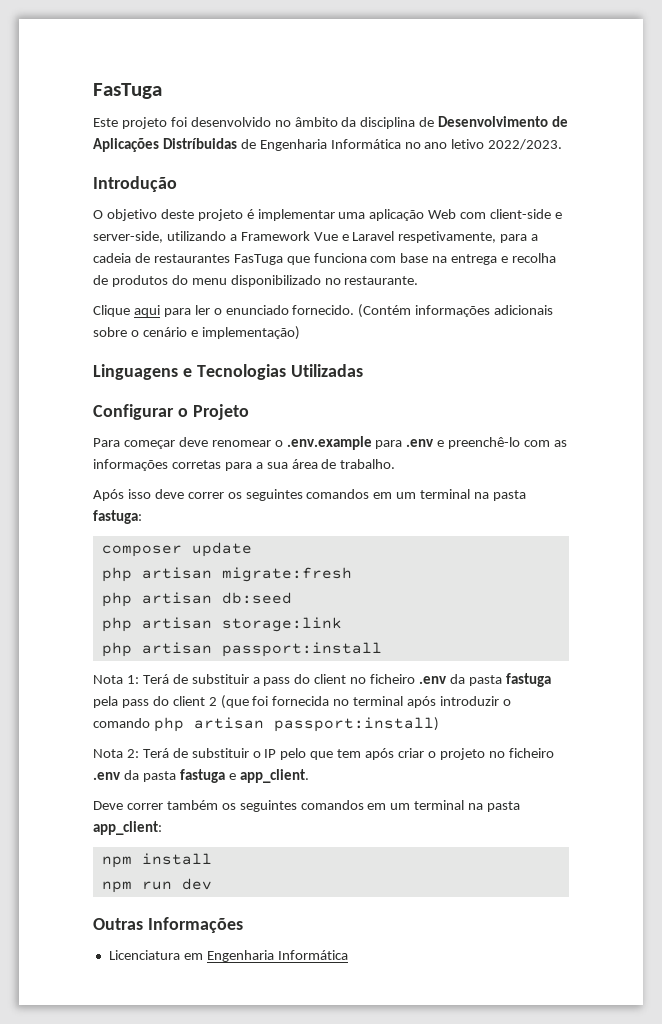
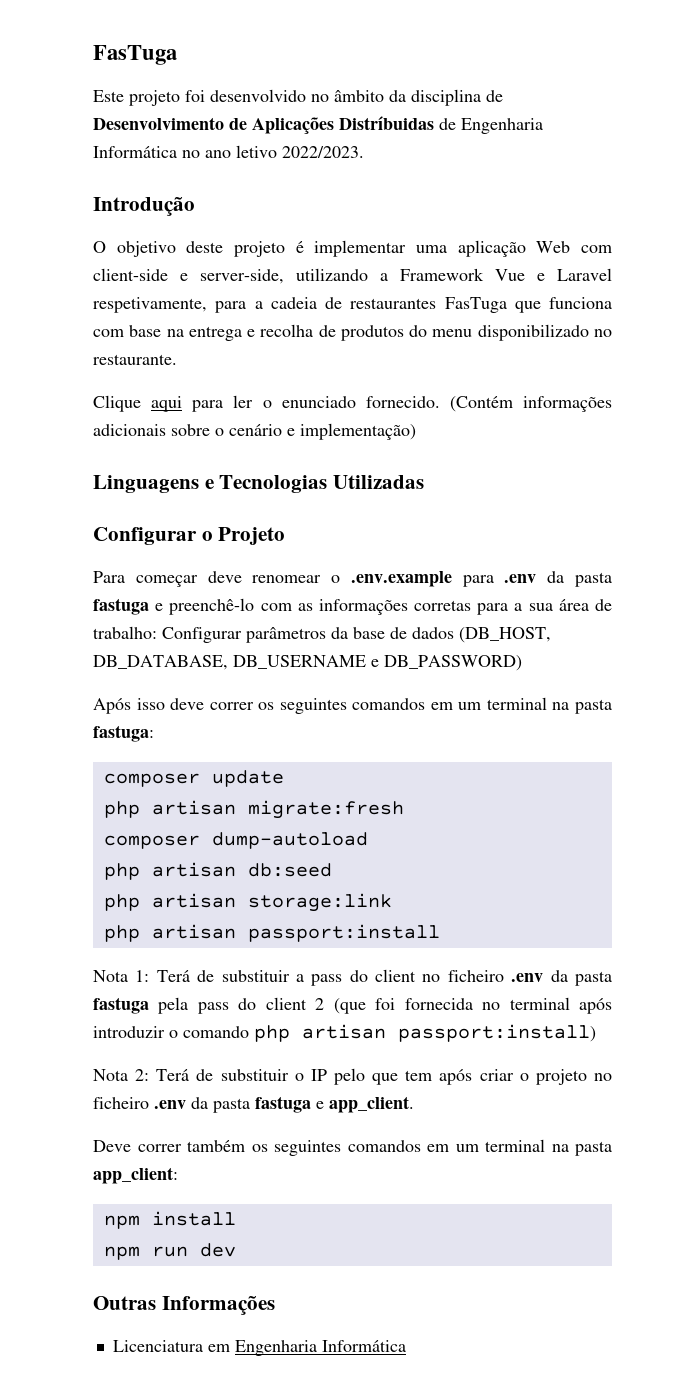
- Para começar deve renomear o .env.example para .env e preenchê-lo com as informações corretas para a sua área de trabalho.
+ Para começar deve renomear o .env.example para .env da pasta fastuga e preenchê-lo com as informações corretas para a sua área de trabalho: Configurar parâmetros da base de dados (DB_HOST, DB_DATABASE, DB_USERNAME e DB_PASSWORD)
+ composer dump-autoload

